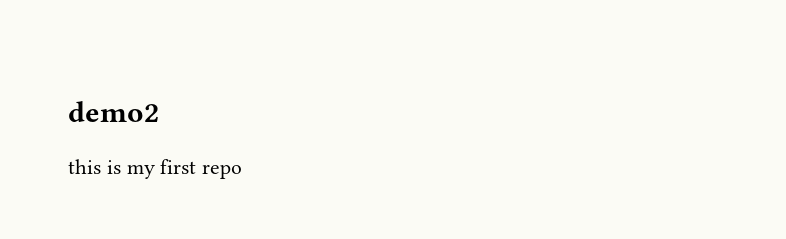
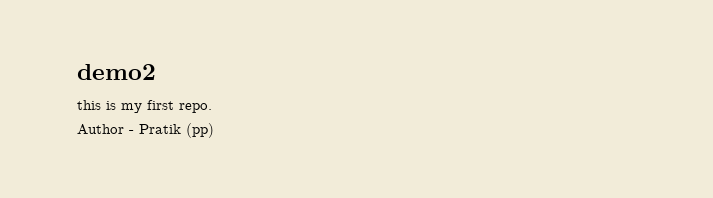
- this is my first repo
+ this is my first repo.
+ Author - Pratik (pp)

